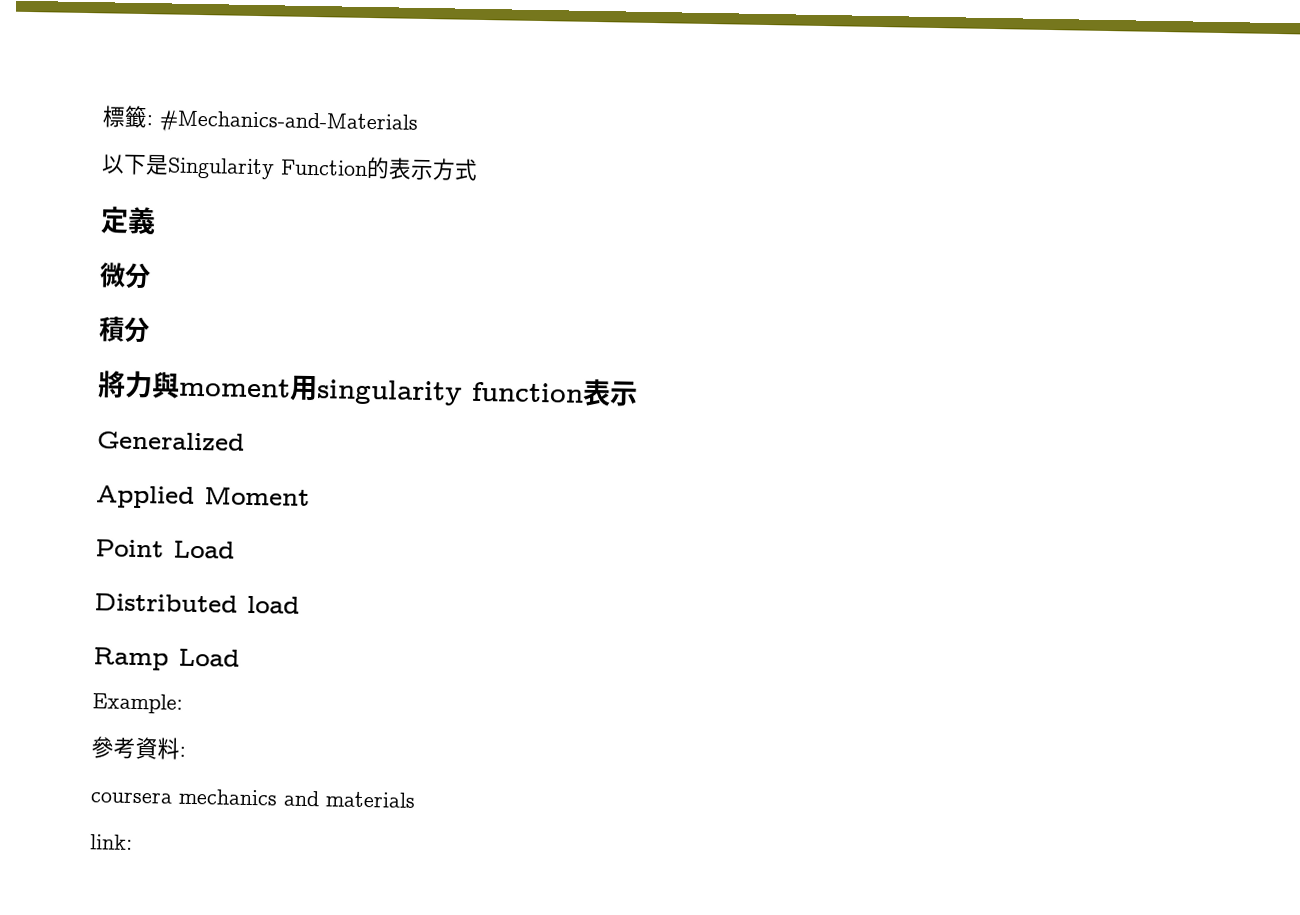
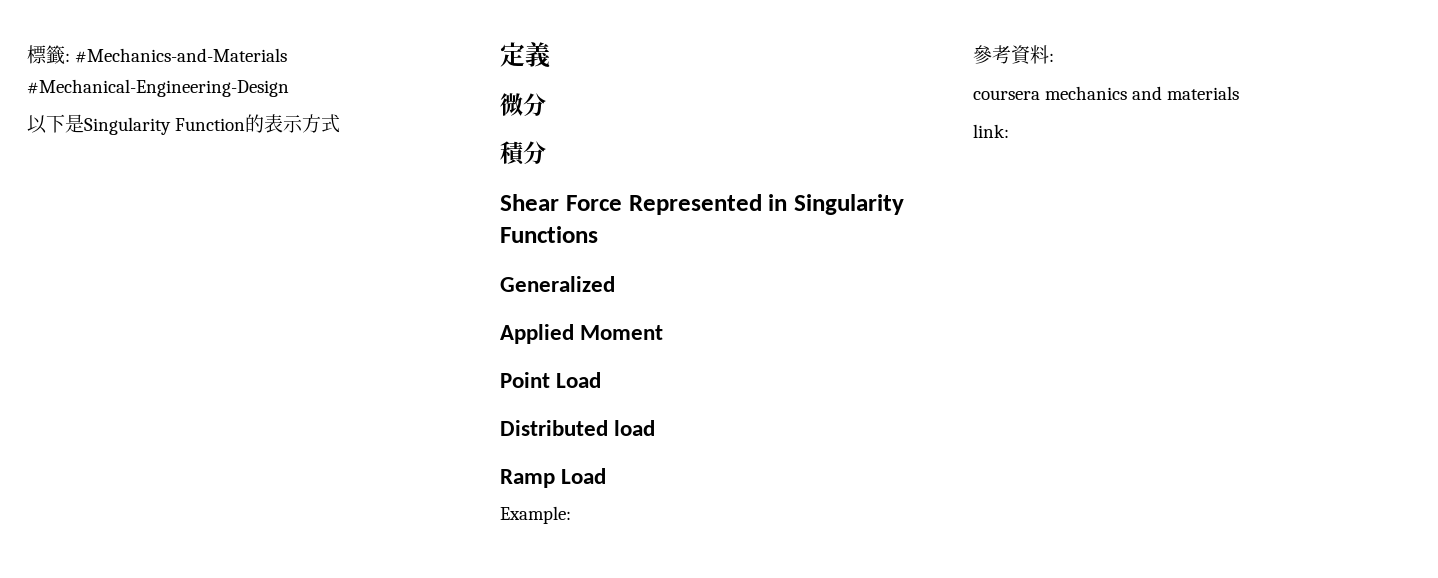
- 標籤: #Mechanics-and-Materials
+ 標籤: #Mechanics-and-Materials #Mechanical-Engineering-Design
- 將力與moment用singularity function表示
+ Shear Force Represented in Singularity Functions

